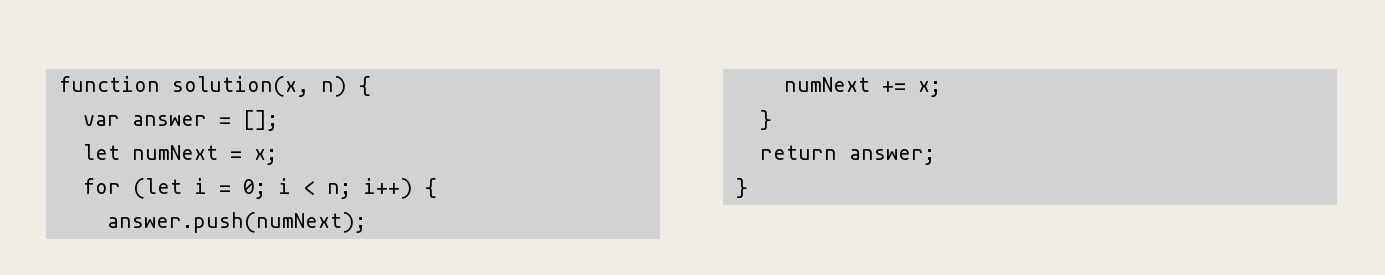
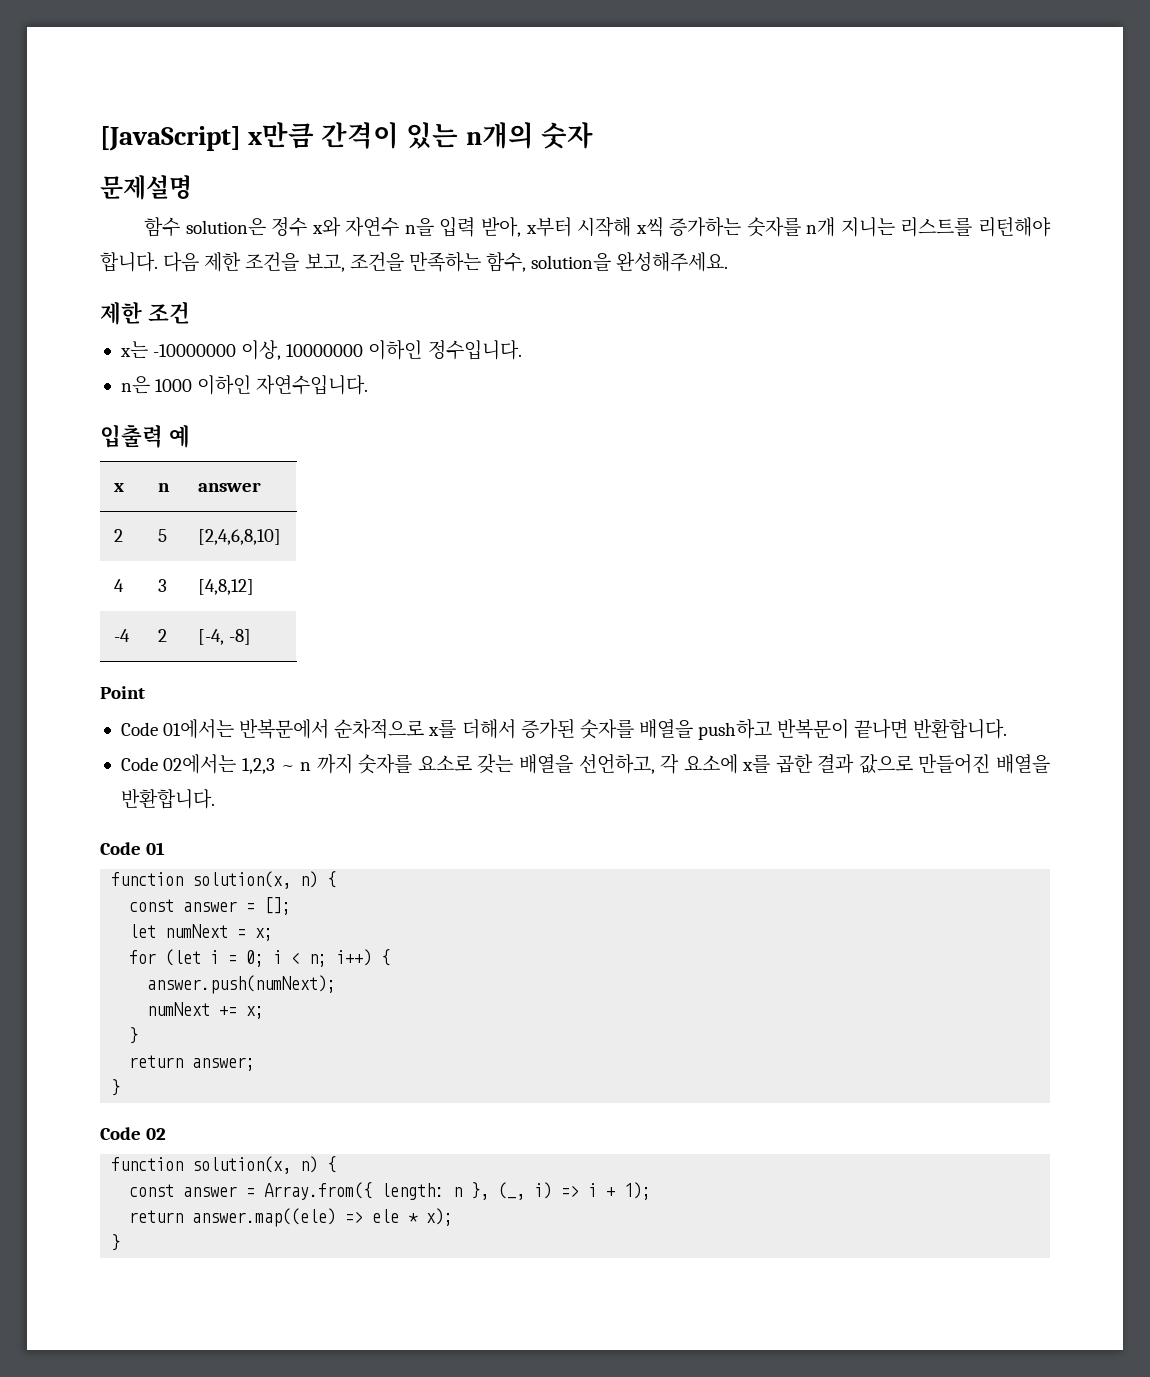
+ [JavaScript] x만큼 간격이 있는 n개의 숫자
+ 문제설명
+ 함수 solution은 정수 x와 자연수 n을 입력 받아, x부터 시작해 x씩 증가하는 숫자를 n개 지니는 리스트를 리턴해야 합니다. 다음 제한 조건을 보고, 조건을 만족하는 함수, solution을 완성해주세요.
+ 제한 조건
+ x는 -10000000 이상, 10000000 이하인 정수입니다.
+ n은 1000 이하인 자연수입니다.
+ 입출력 예
+ x | n | answer
+ 2 | 5 | [2,4,6,8,10]
+ 4 | 3 | [4,8,12]
+ -4 | 2 | [-4, -8]
+ Point
+ Code 01에서는 반복문에서 순차적으로 x를 더해서 증가된 숫자를 배열을 push하고 반복문이 끝나면 반환합니다.
+ Code 02에서는 1,2,3 ~ n 까지 숫자를 요소로 갖는 배열을 선언하고, 각 요소에 x를 곱한 결과 값으로 만들어진 배열을 반환합니다.
+ Code 01
  function solution(x, n) {
- var answer = [];
+ const answer = [];
+ Code 02
+ function solution(x, n) {
+ const answer = Array.from({ length: n }, (_, i) => i + 1);
+ return answer.map((ele) => ele * x);
+ }

